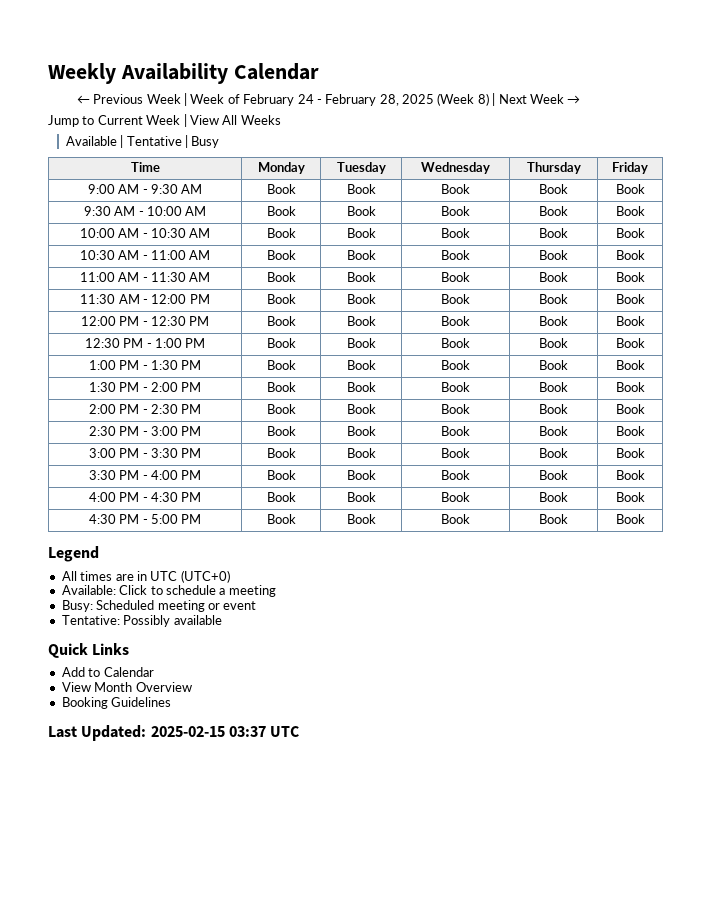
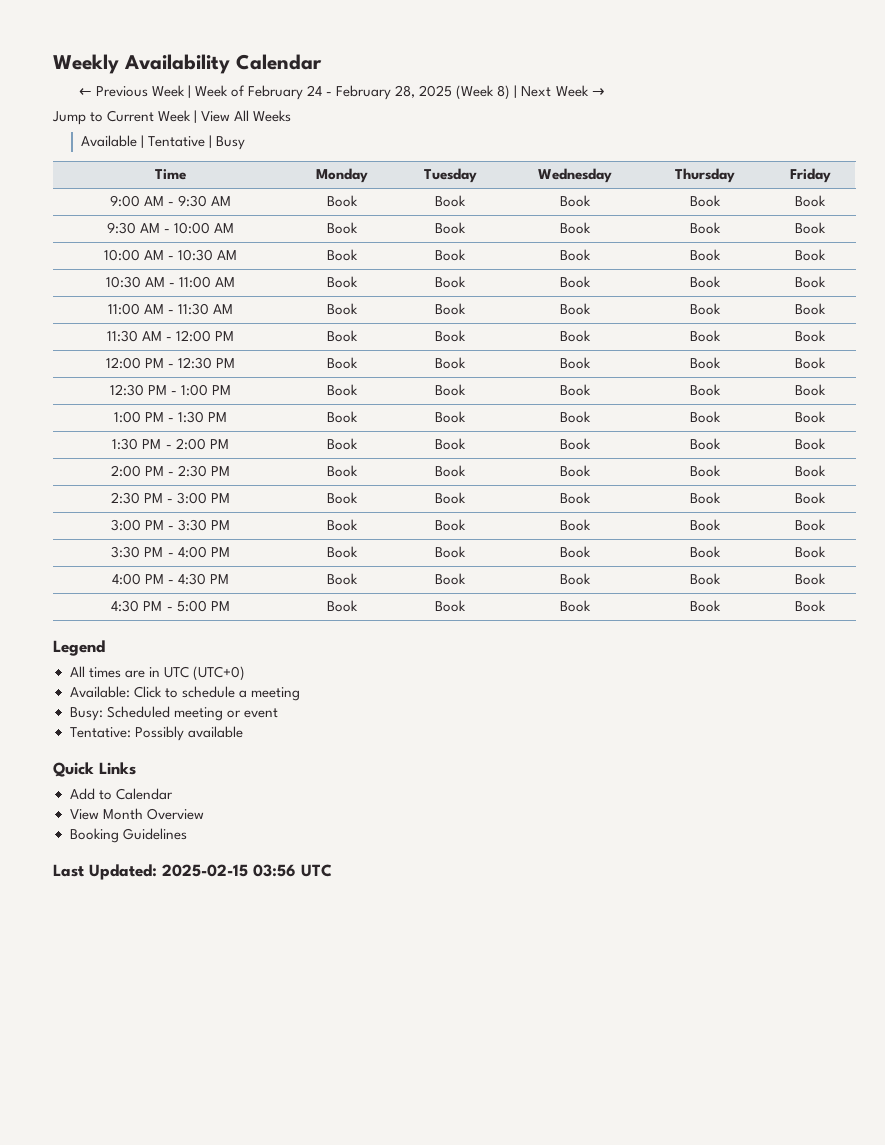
- Last Updated: 2025-02-15 03:37 UTC
+ Last Updated: 2025-02-15 03:56 UTC

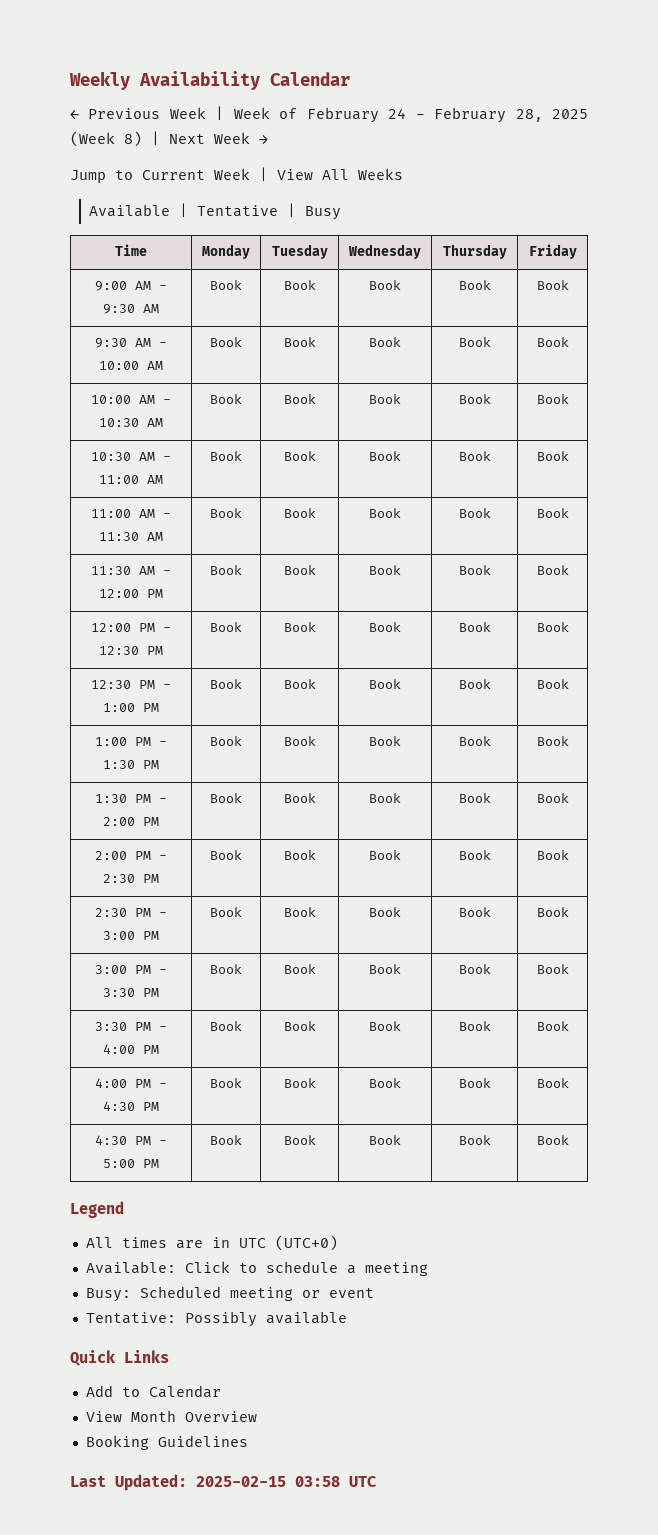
- Last Updated: 2025-02-15 03:56 UTC
+ Last Updated: 2025-02-15 03:58 UTC

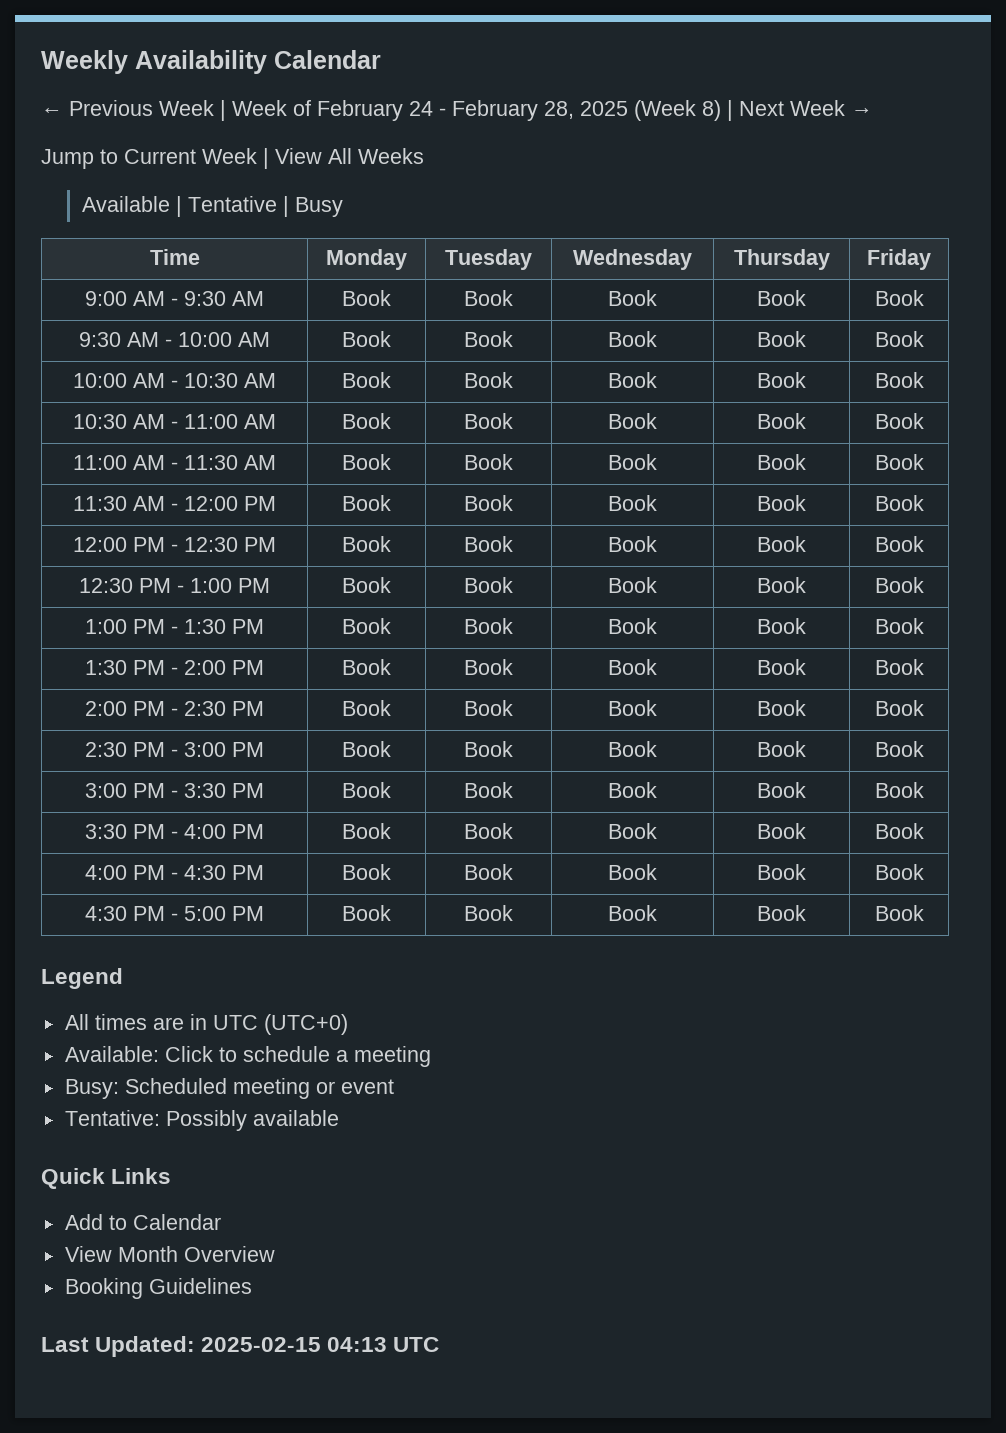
- Last Updated: 2025-02-15 03:58 UTC
+ Last Updated: 2025-02-15 04:13 UTC

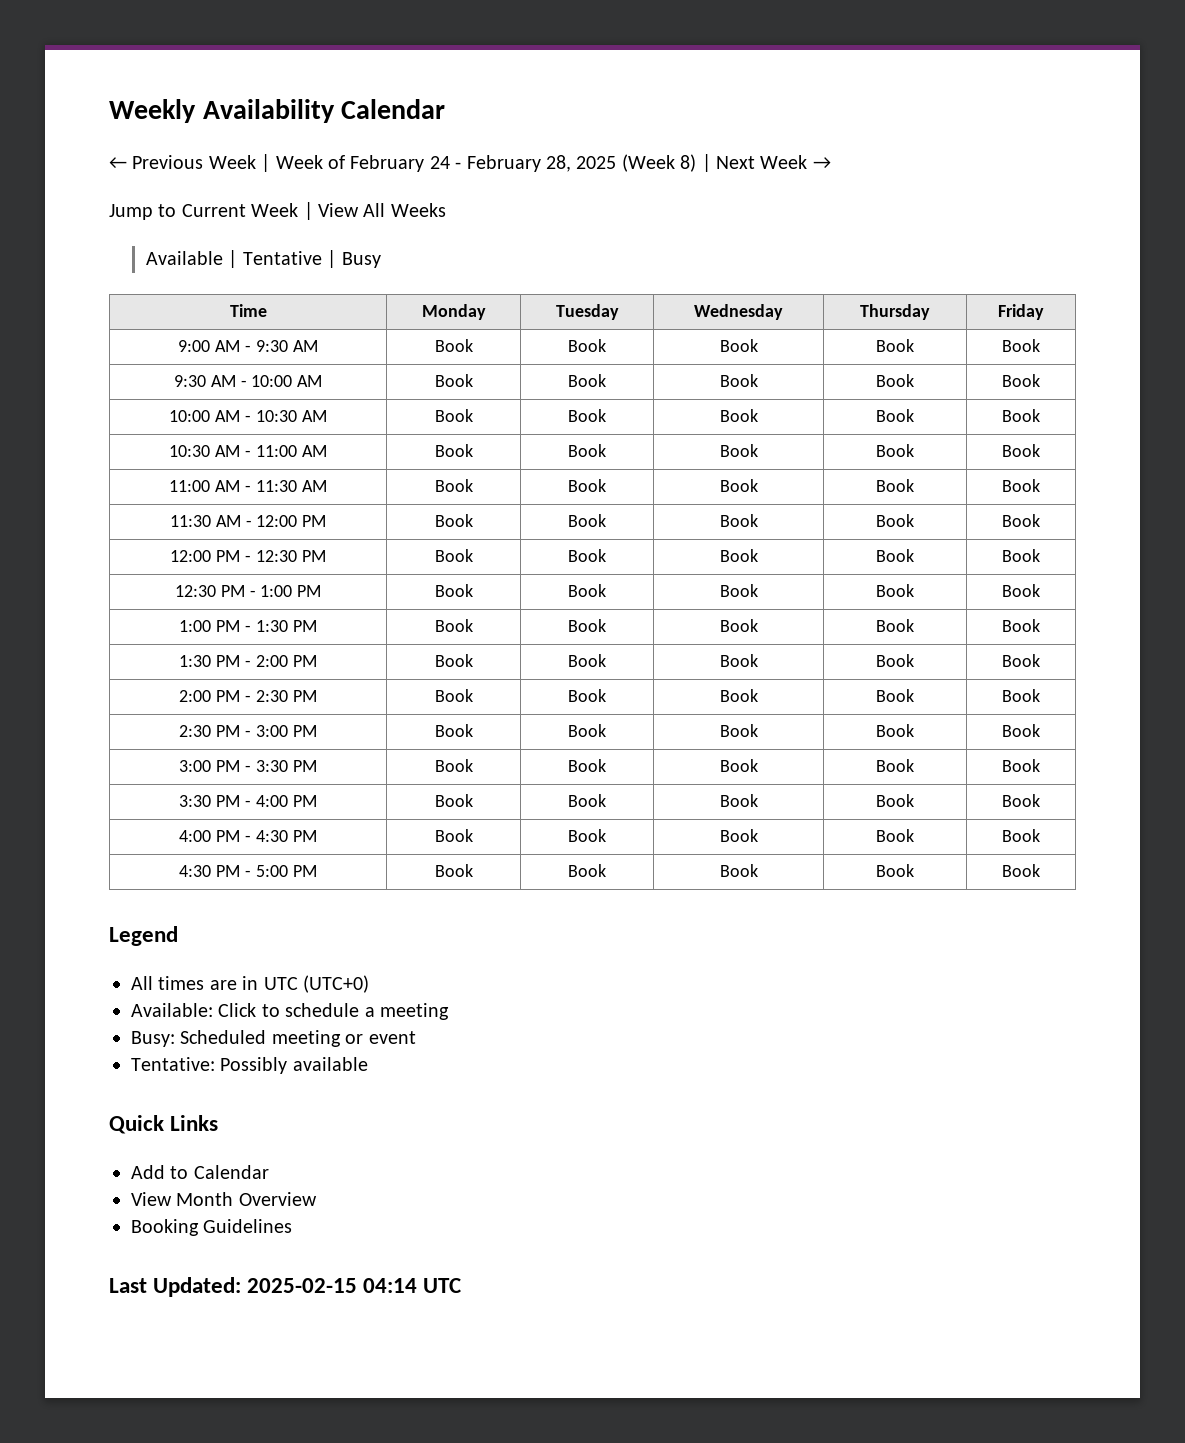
- Last Updated: 2025-02-15 04:13 UTC
+ Last Updated: 2025-02-15 04:14 UTC

